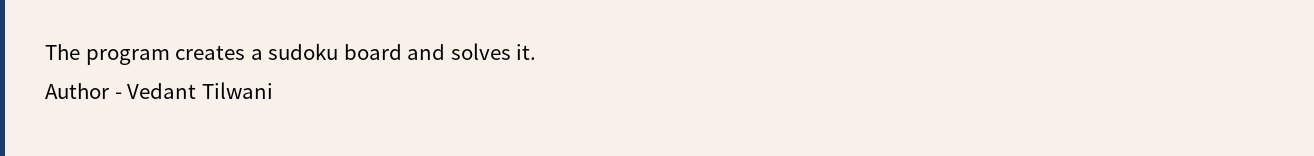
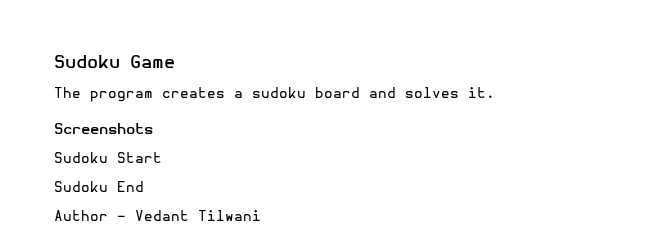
+ Sudoku Game
+ Screenshots
+ Sudoku Start
+ Sudoku End

